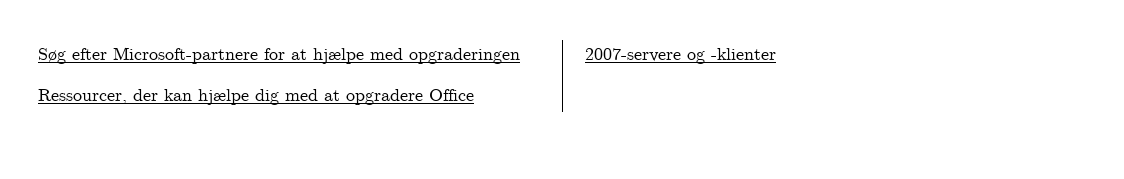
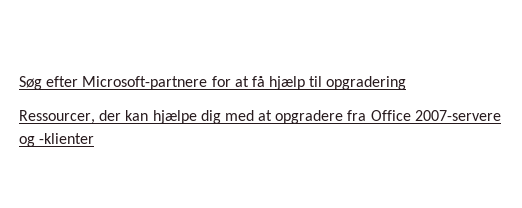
- Søg efter Microsoft-partnere for at hjælpe med opgraderingen
+ Søg efter Microsoft-partnere for at få hjælp til opgradering
- Ressourcer, der kan hjælpe dig med at opgradere Office 2007-servere og -klienter
+ Ressourcer, der kan hjælpe dig med at opgradere fra Office 2007-servere og -klienter

